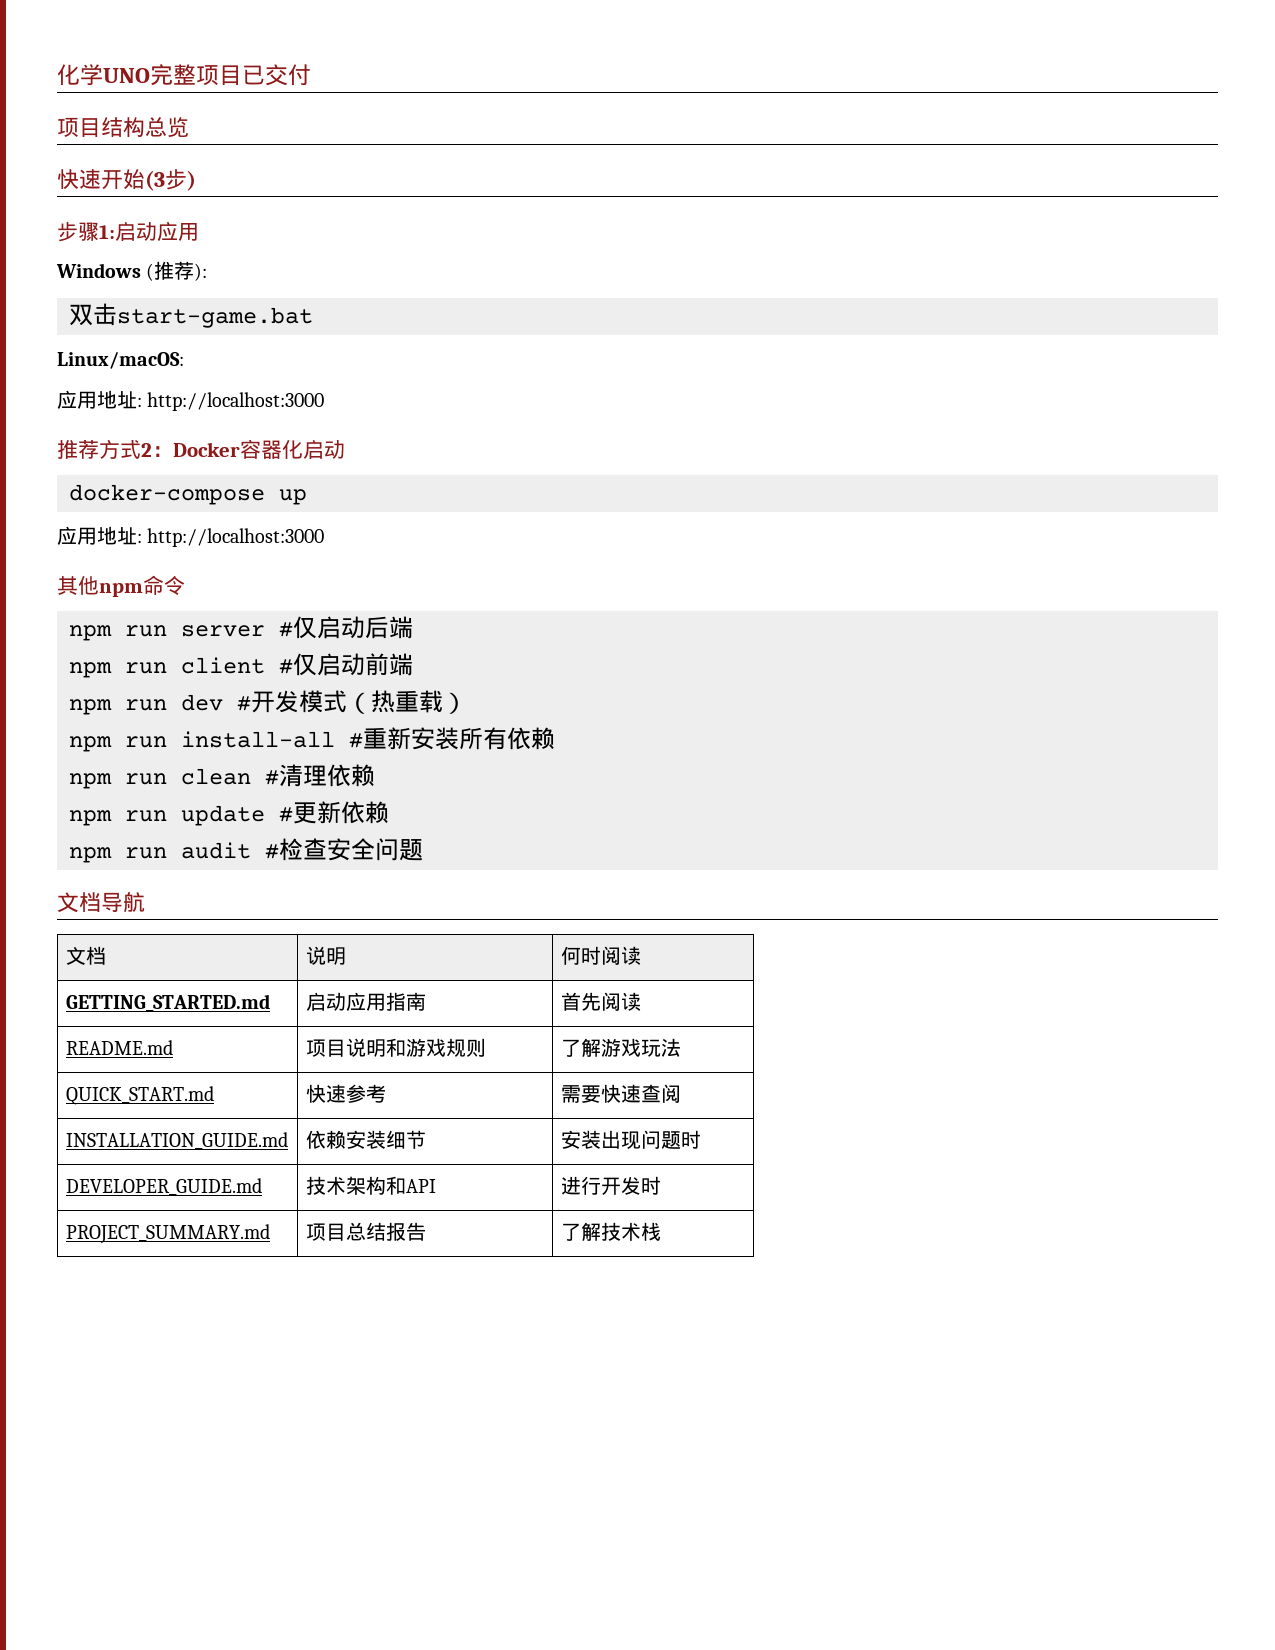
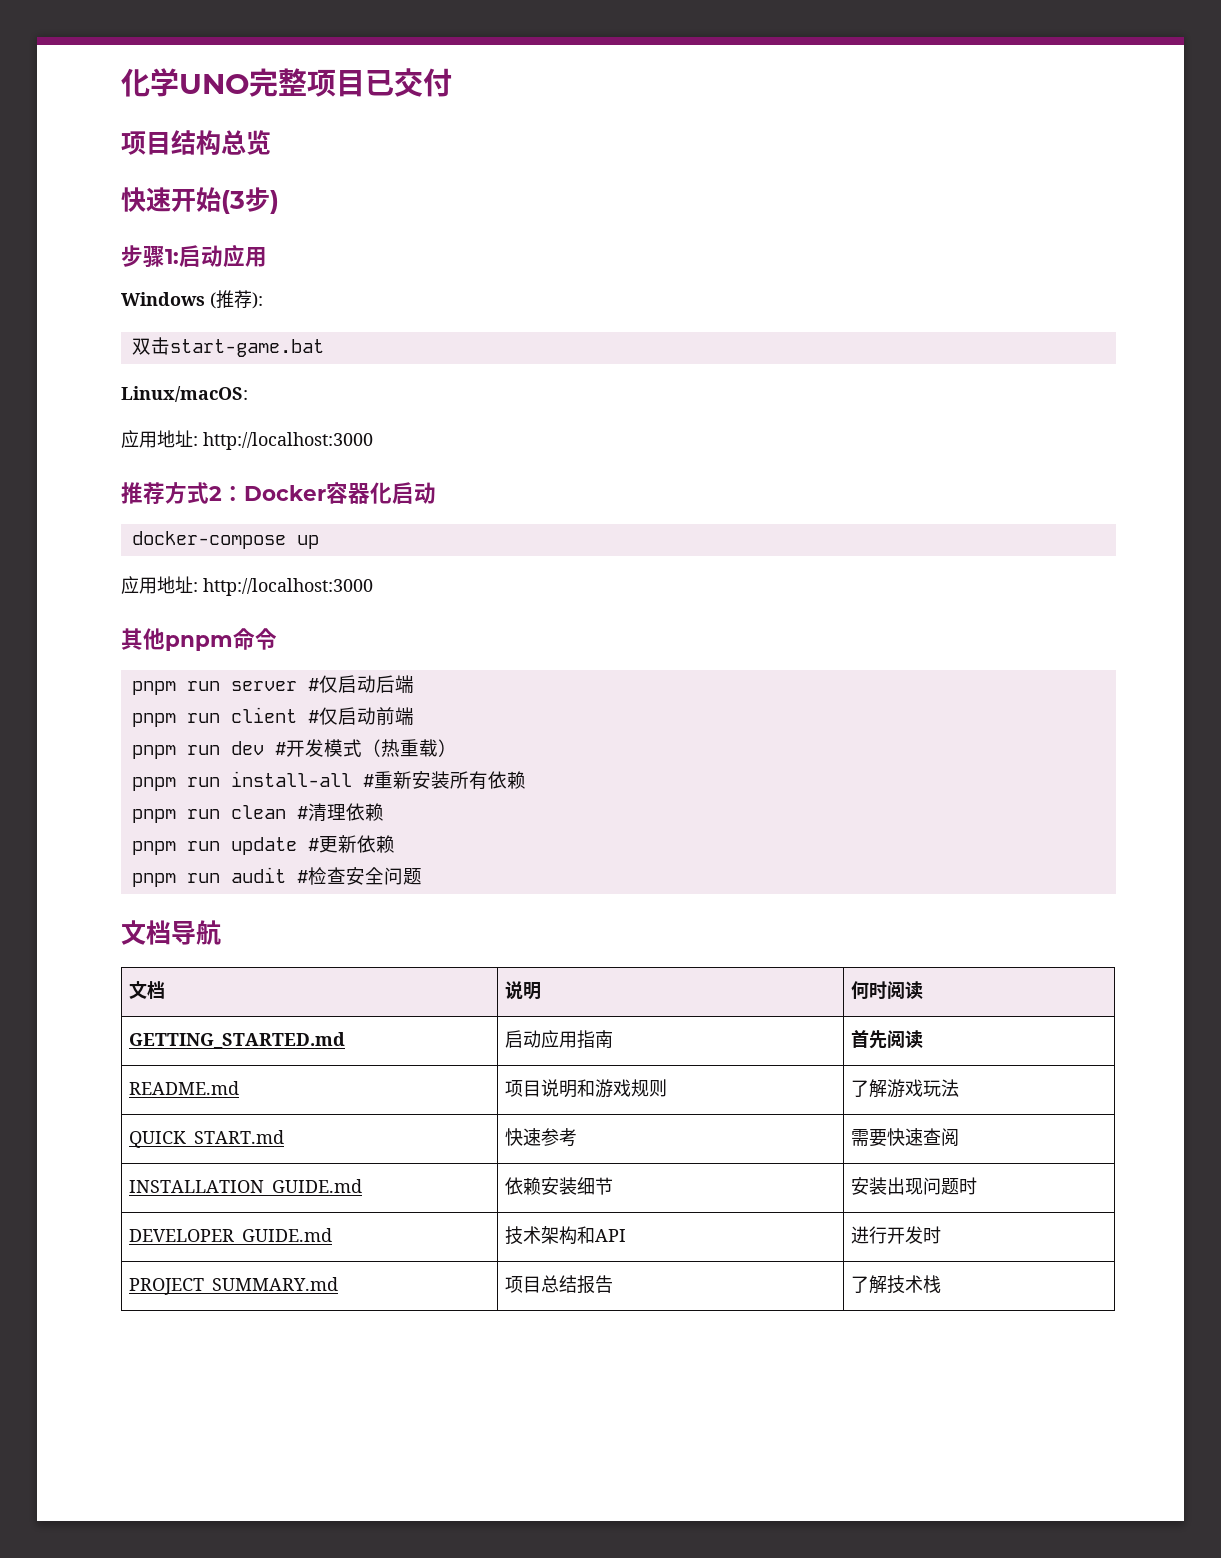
- 其他npm命令
+ 其他pnpm命令
- npm run server #仅启动后端
+ pnpm run server #仅启动后端
- npm run client #仅启动前端
+ pnpm run client #仅启动前端
- npm run dev #开发模式（热重载）
+ pnpm run dev #开发模式（热重载）
- npm run install-all #重新安装所有依赖
+ pnpm run install-all #重新安装所有依赖
- npm run clean #清理依赖
+ pnpm run clean #清理依赖
- npm run update #更新依赖
+ pnpm run update #更新依赖
- npm run audit #检查安全问题
+ pnpm run audit #检查安全问题

